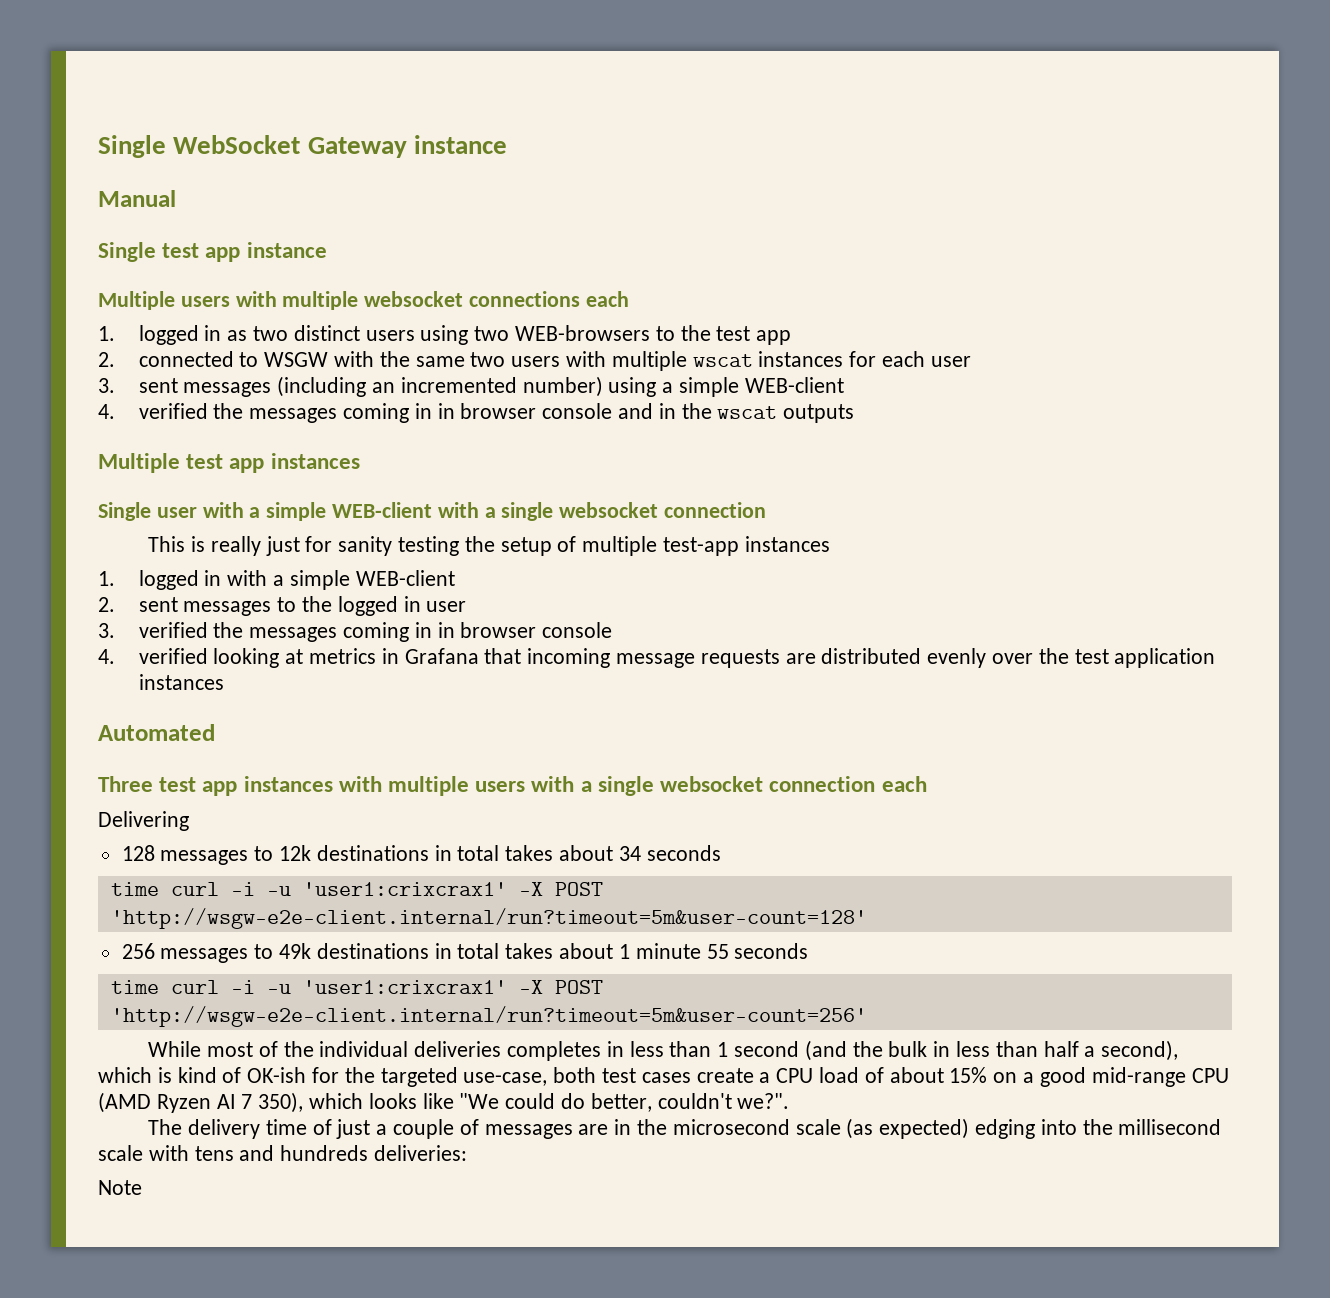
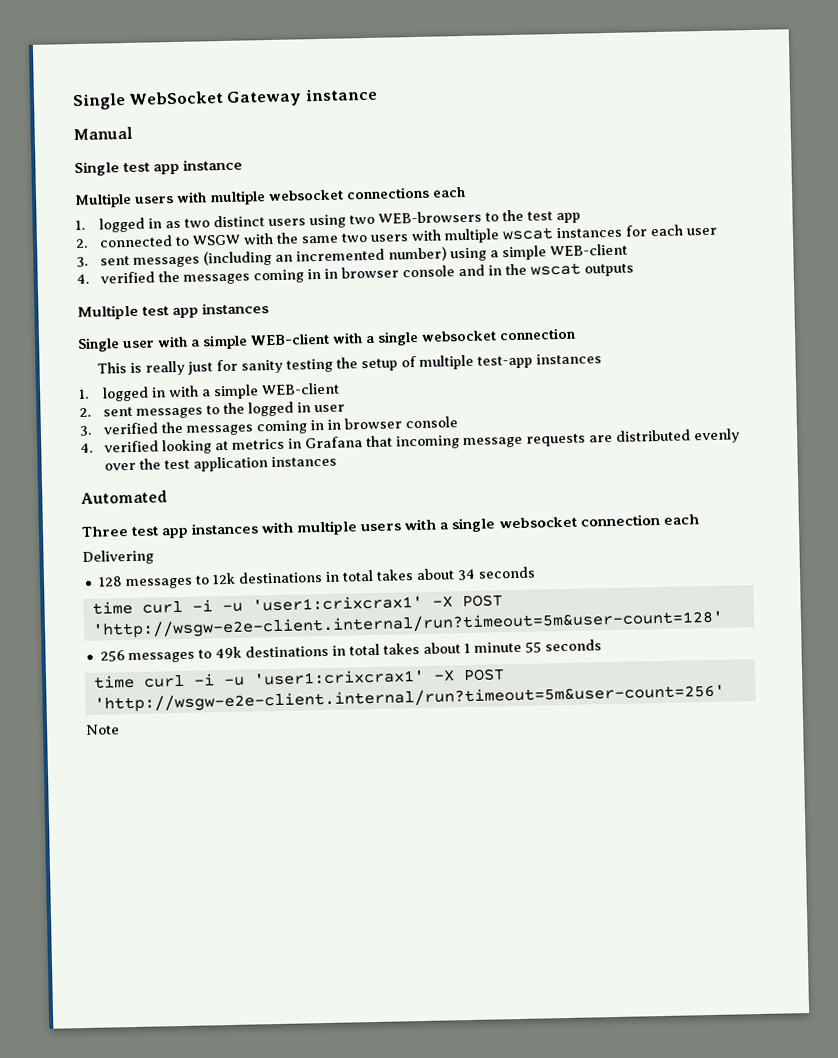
- While most of the individual deliveries completes in less than 1 second (and the bulk in less than half a second), which is kind of OK-ish for the targeted use-case, both test cases create a CPU load of about 15% on a good mid-range CPU (AMD Ryzen AI 7 350), which looks like "We could do better, couldn't we?".
- The delivery time of just a couple of messages are in the microsecond scale (as expected) edging into the millisecond scale with tens and hundreds deliveries:

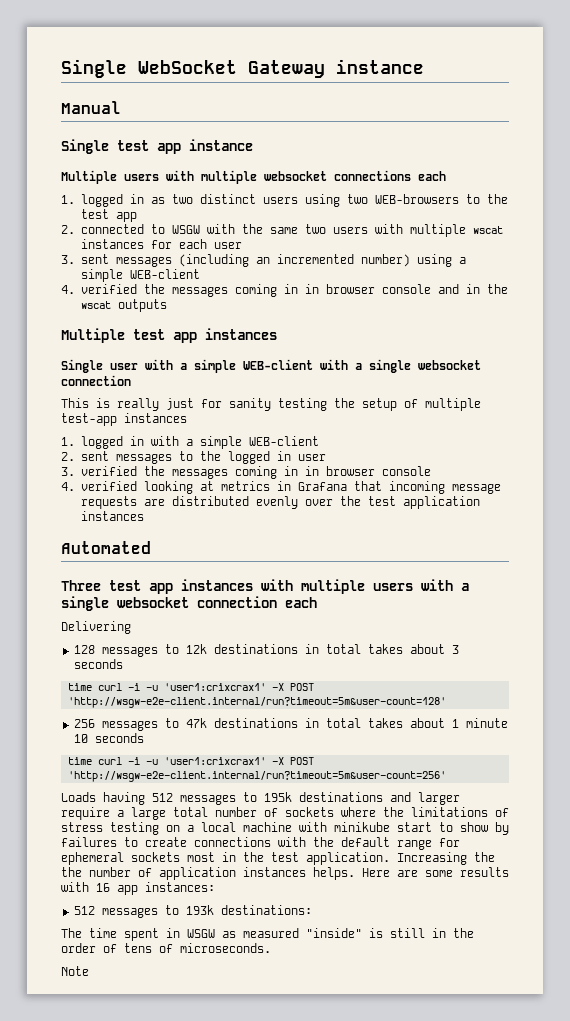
- 128 messages to 12k destinations in total takes about 34 seconds
+ 128 messages to 12k destinations in total takes about 3 seconds
- 256 messages to 49k destinations in total takes about 1 minute 55 seconds
+ 256 messages to 47k destinations in total takes about 1 minute 10 seconds
+ Loads having 512 messages to 195k destinations and larger require a large total number of sockets where the limitations of stress testing on a local machine with minikube start to show by failures to create connections with the default range for ephemeral sockets most in the test application. Increasing the the number of application instances helps. Here are some results with 16 app instances:
+ 512 messages to 193k destinations:
+ The time spent in WSGW as measured "inside" is still in the order of tens of microseconds.

